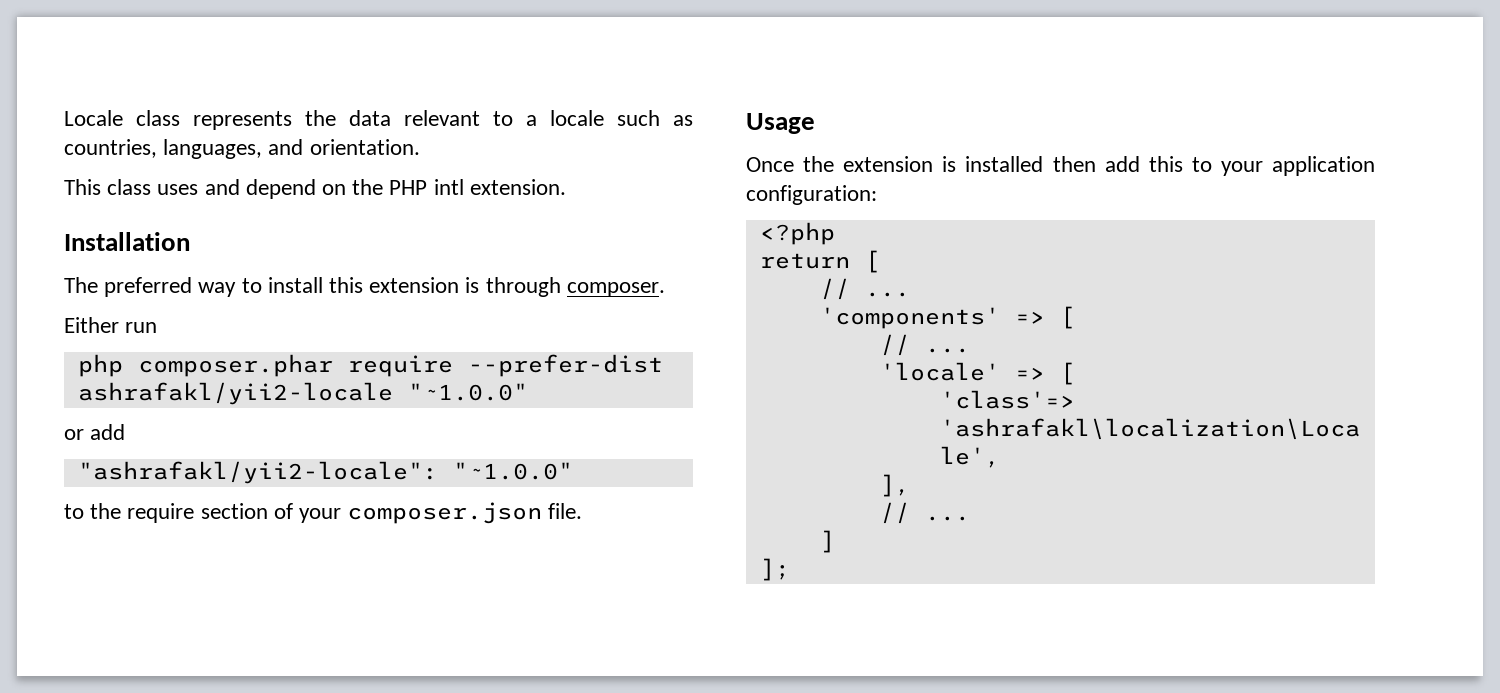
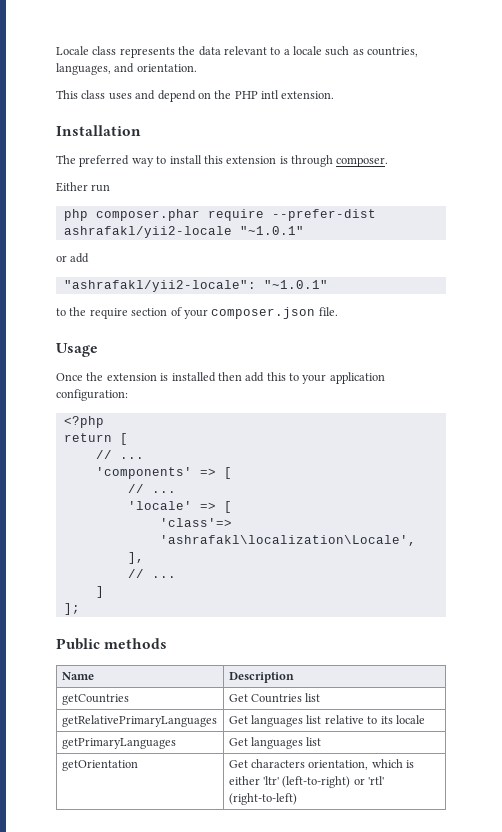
- php composer.phar require --prefer-dist ashrafakl/yii2-locale "~1.0.0"
+ php composer.phar require --prefer-dist ashrafakl/yii2-locale "~1.0.1"
- "ashrafakl/yii2-locale": "~1.0.0"
+ "ashrafakl/yii2-locale": "~1.0.1"
+ Public methods
+ Name | Description
+ getCountries | Get Countries list
+ getRelativePrimaryLanguages | Get languages list relative to its locale
+ getPrimaryLanguages | Get languages list
+ getOrientation | Get characters orientation, which is either 'ltr' (left-to-right) or 'rtl' (right-to-left)

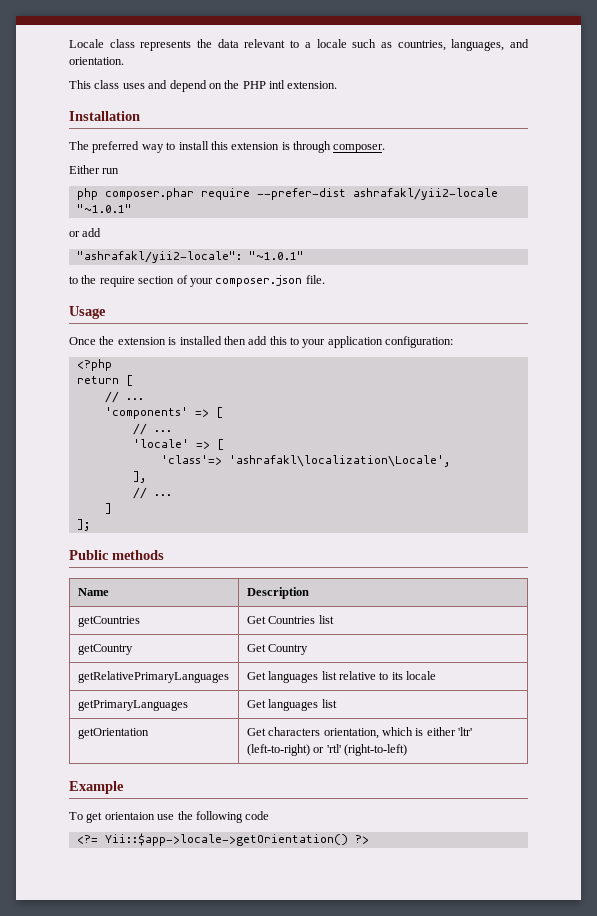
+ getCountry | Get Country
+ Example
+ To get orientaion use the following code
+ <?= Yii::$app->locale->getOrientation() ?>

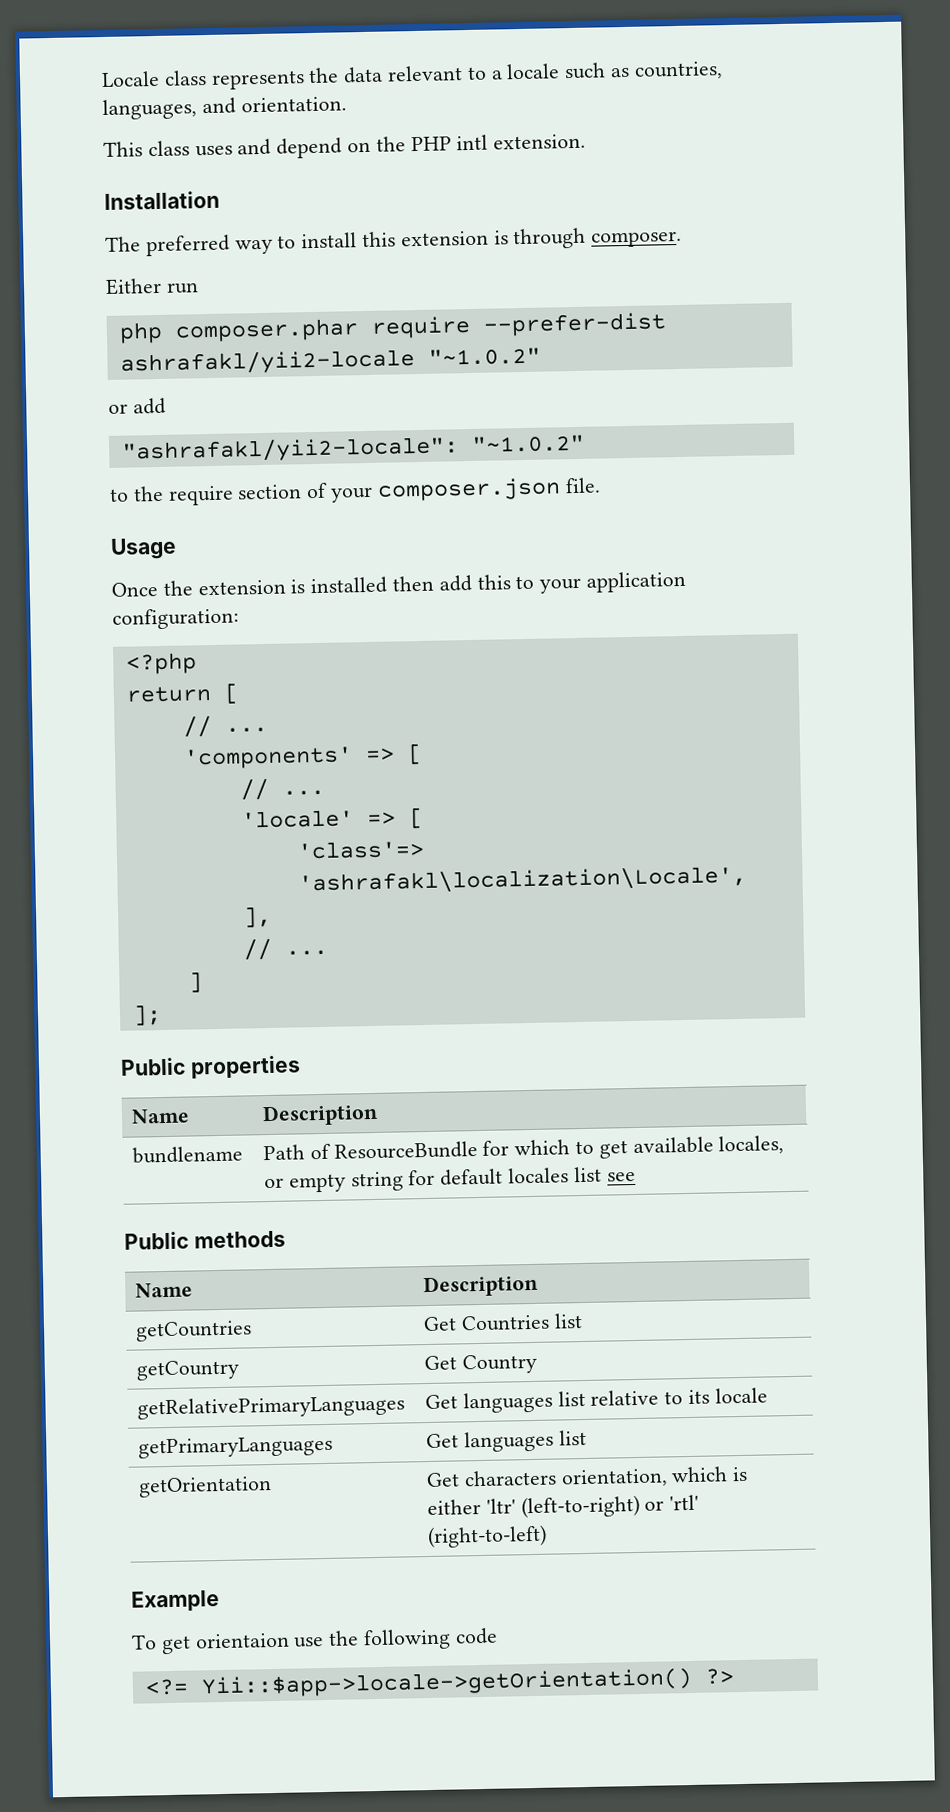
- php composer.phar require --prefer-dist ashrafakl/yii2-locale "~1.0.1"
+ php composer.phar require --prefer-dist ashrafakl/yii2-locale "~1.0.2"
- "ashrafakl/yii2-locale": "~1.0.1"
+ "ashrafakl/yii2-locale": "~1.0.2"
+ Public properties
+ Name | Description
+ bundlename | Path of ResourceBundle for which to get available locales, or empty string for default locales list see

